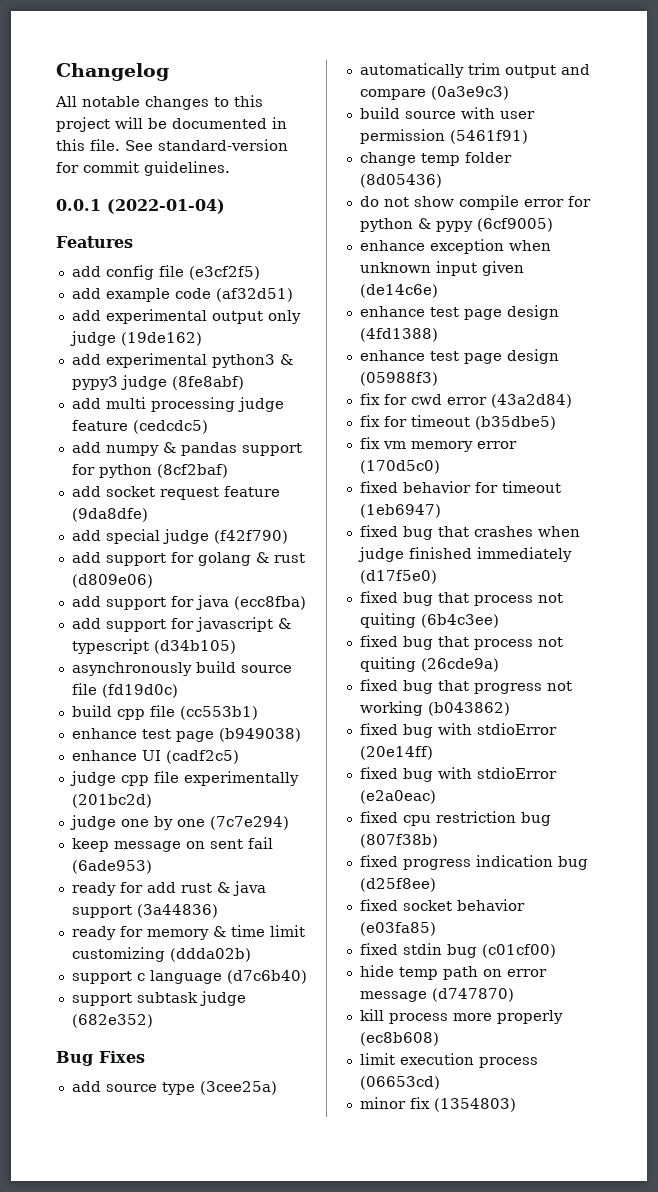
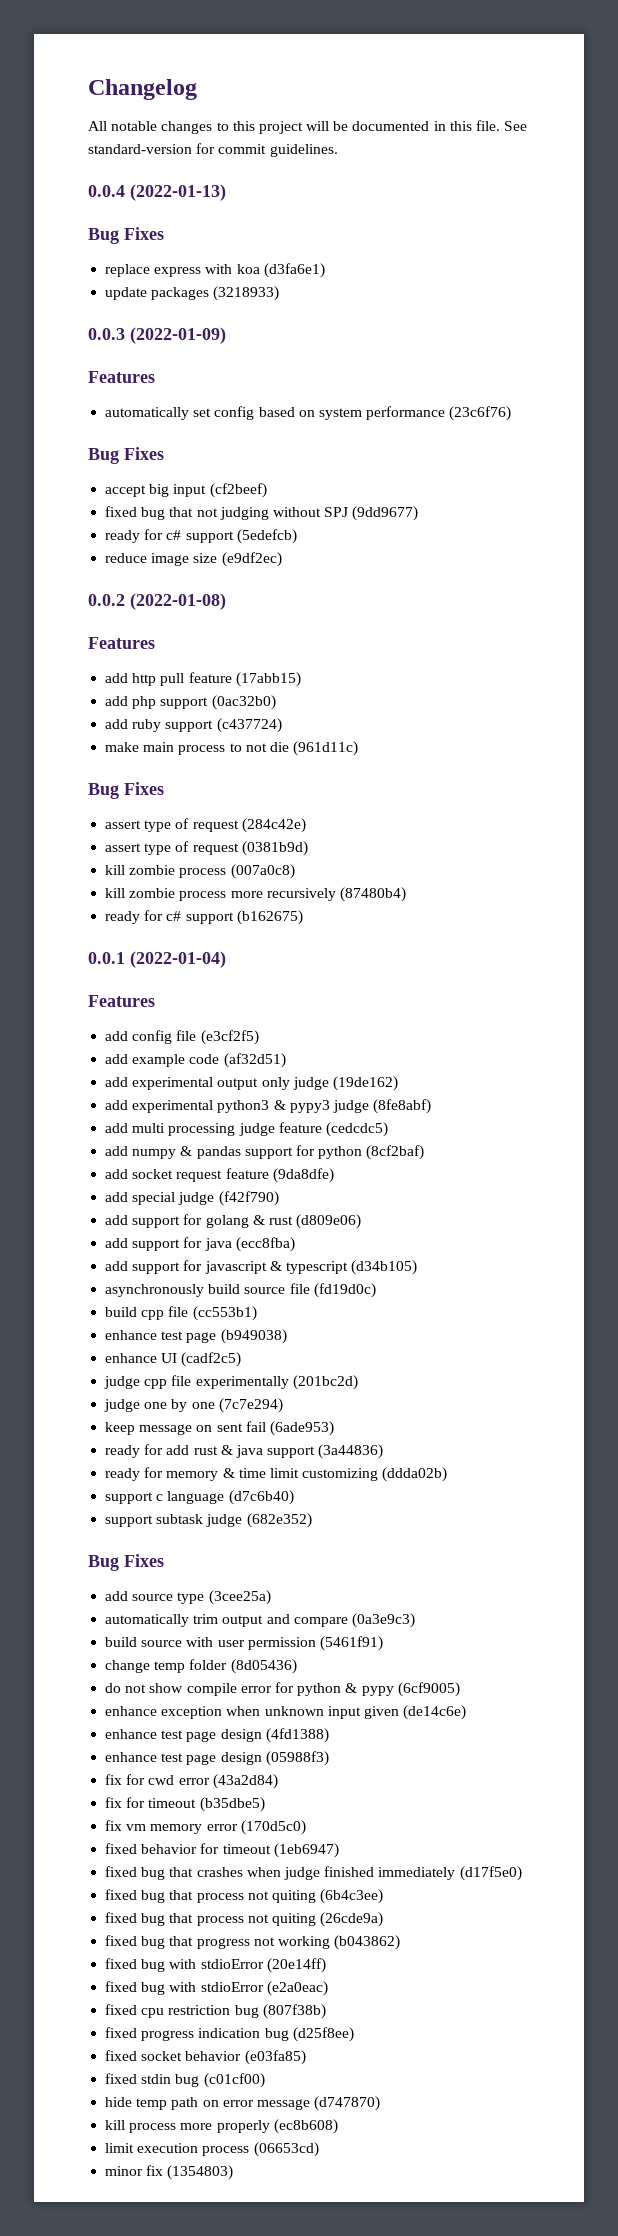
+ 0.0.4 (2022-01-13)
+ Bug Fixes
+ replace express with koa (d3fa6e1)
+ update packages (3218933)
+ 0.0.3 (2022-01-09)
+ Features
+ automatically set config based on system performance (23c6f76)
+ Bug Fixes
+ accept big input (cf2beef)
+ fixed bug that not judging without SPJ (9dd9677)
+ ready for c# support (5edefcb)
+ reduce image size (e9df2ec)
+ 0.0.2 (2022-01-08)
+ Features
+ add http pull feature (17abb15)
+ add php support (0ac32b0)
+ add ruby support (c437724)
+ make main process to not die (961d11c)
+ Bug Fixes
+ assert type of request (284c42e)
+ assert type of request (0381b9d)
+ kill zombie process (007a0c8)
+ kill zombie process more recursively (87480b4)
+ ready for c# support (b162675)

